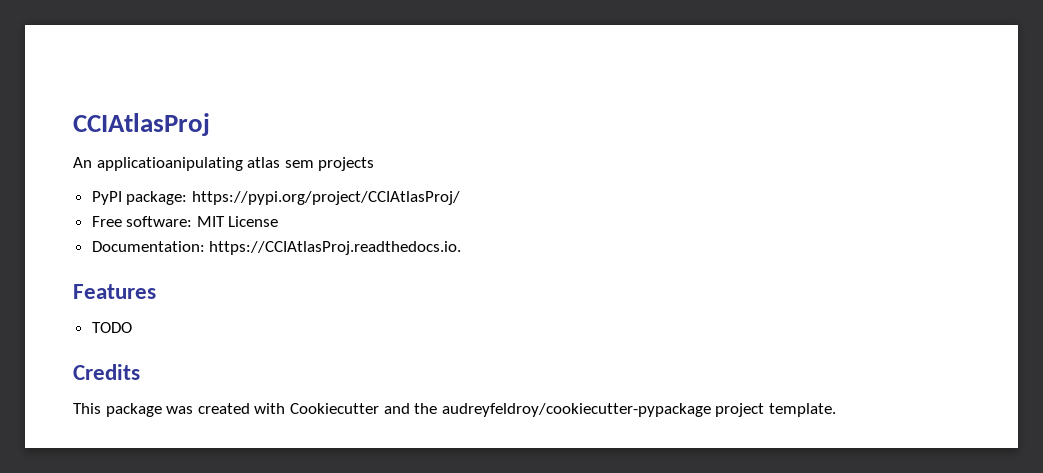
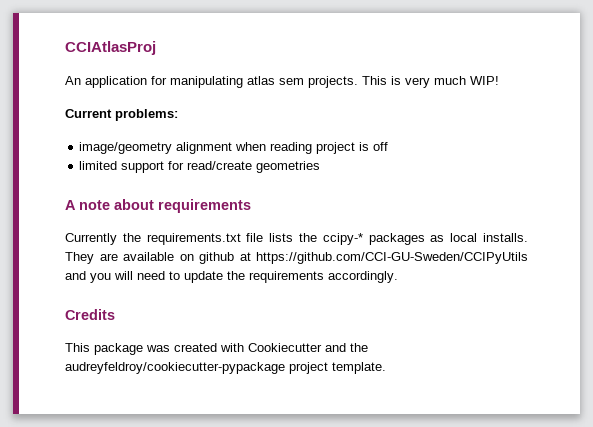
- An applicatioanipulating atlas sem projects
- PyPI package: https://pypi.org/project/CCIAtlasProj/
- Free software: MIT License
- Documentation: https://CCIAtlasProj.readthedocs.io.
- Features
- TODO
+ An application for manipulating atlas sem projects. This is very much WIP!
+ Current problems:
+ image/geometry alignment when reading project is off
+ limited support for read/create geometries
+ A note about requirements
+ Currently the requirements.txt file lists the ccipy-* packages as local installs. They are available on github at https://github.com/CCI-GU-Sweden/CCIPyUtils and you will need to update the requirements accordingly.

